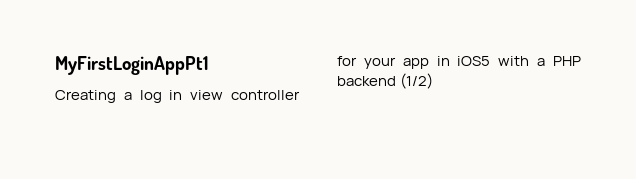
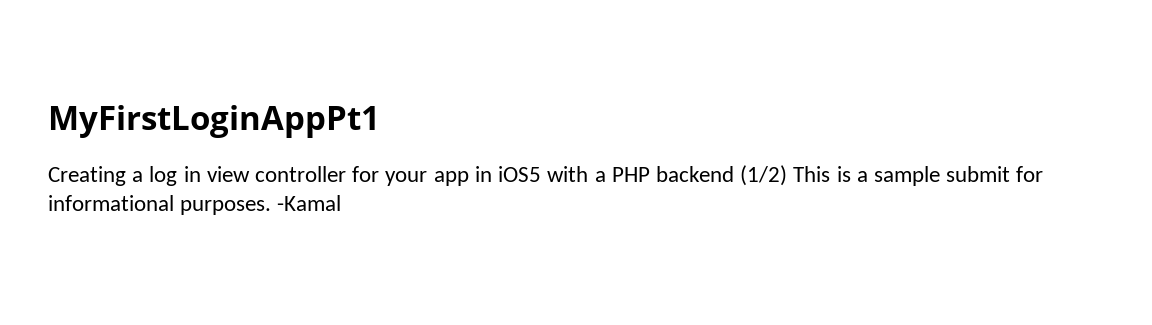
- Creating a log in view controller for your app in iOS5 with a PHP backend (1/2)
+ Creating a log in view controller for your app in iOS5 with a PHP backend (1/2) This is a sample submit for informational purposes. -Kamal

